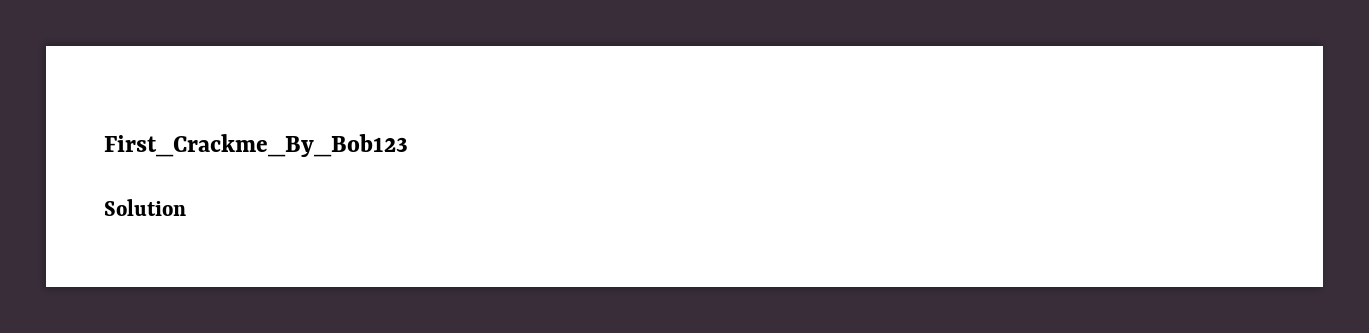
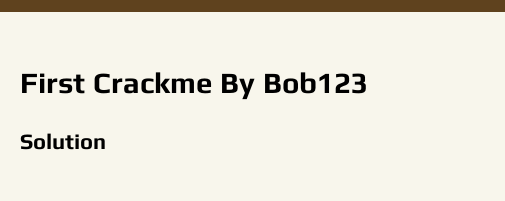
- First_Crackme_By_Bob123
+ First Crackme By Bob123

